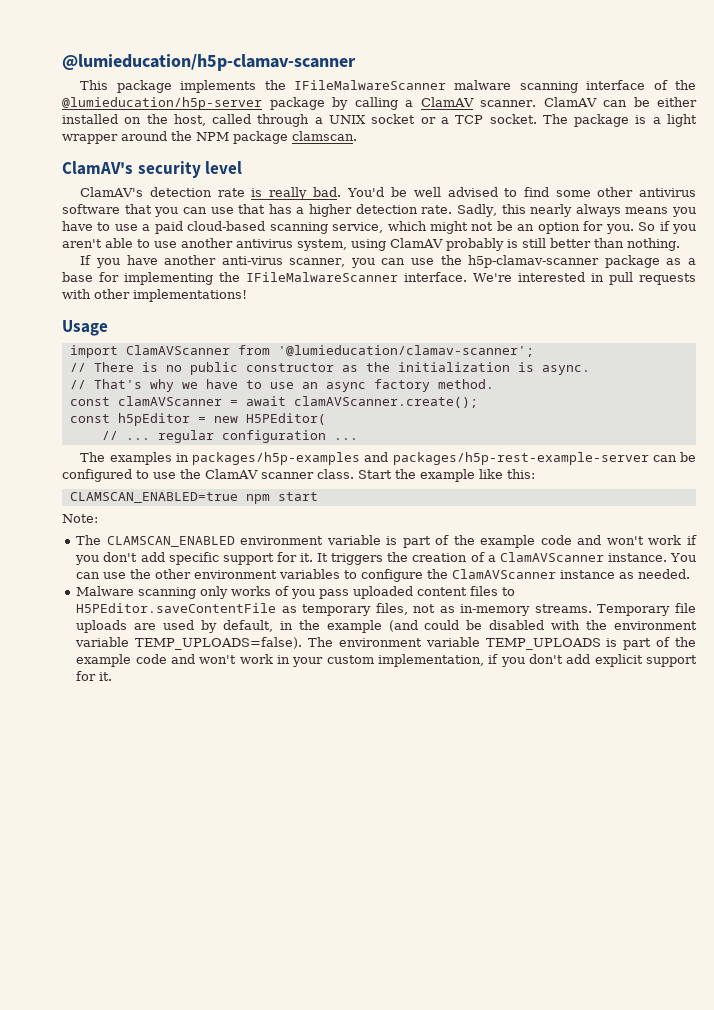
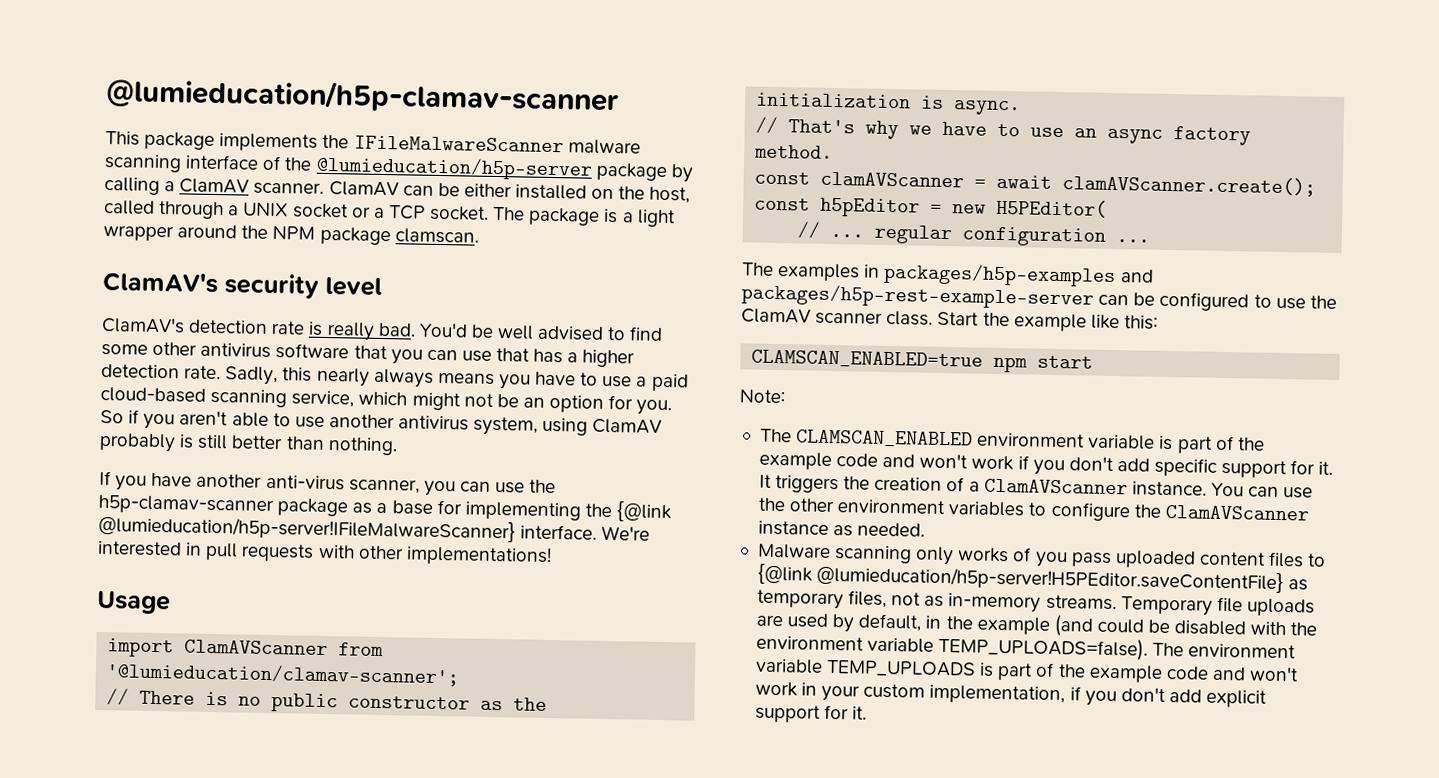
- If you have another anti-virus scanner, you can use the h5p-clamav-scanner package as a base for implementing the IFileMalwareScanner interface.
+ If you have another anti-virus scanner, you can use the h5p-clamav-scanner package as a base for implementing the {@link @lumieducation/h5p-server!IFileMalwareScanner} interface.
- Malware scanning only works of you pass uploaded content files to H5PEditor.saveContentFile as temporary files, not as in-memory streams.
+ Malware scanning only works of you pass uploaded content files to {@link @lumieducation/h5p-server!H5PEditor.saveContentFile} as temporary files, not as in-memory streams.

